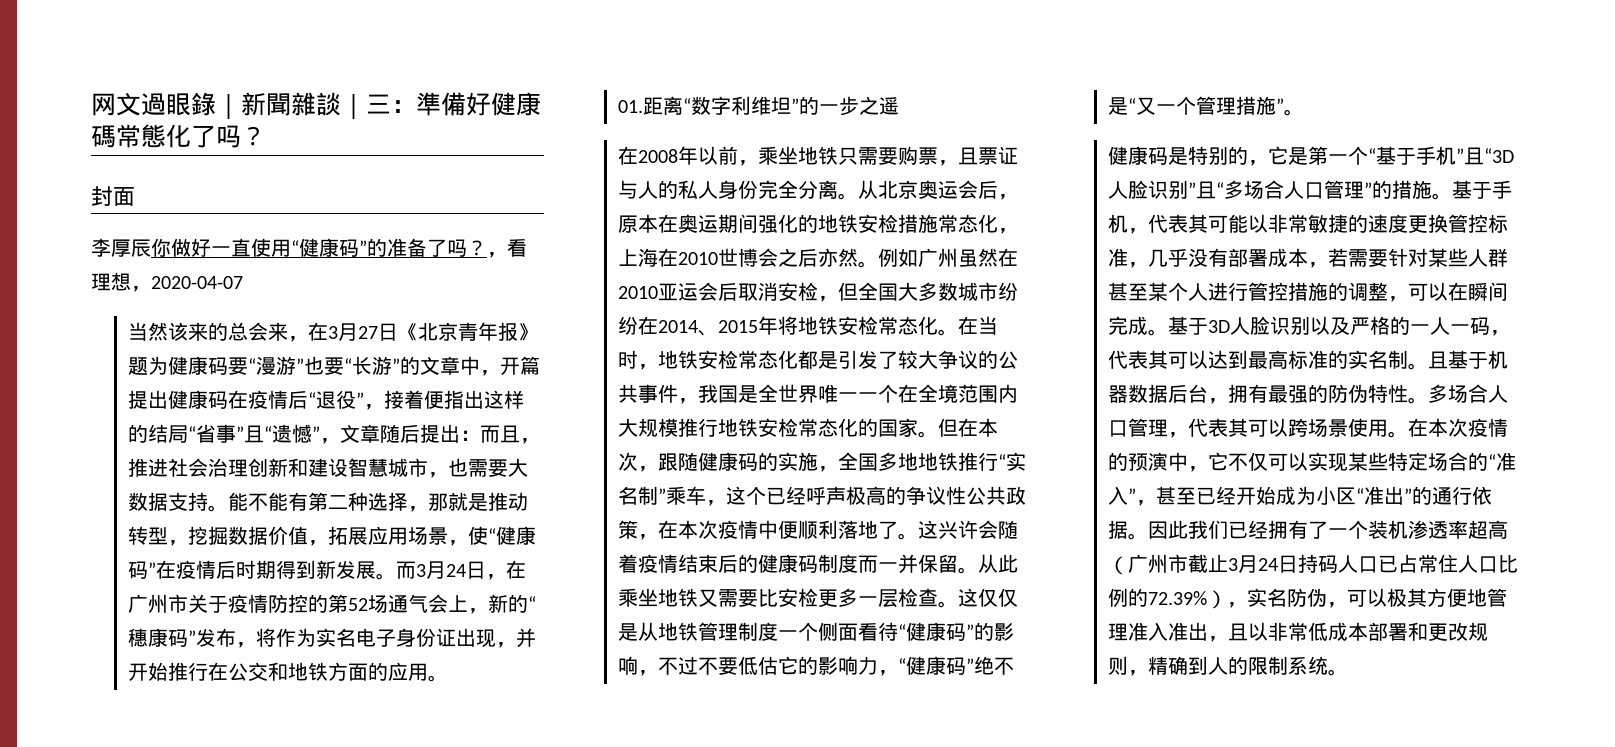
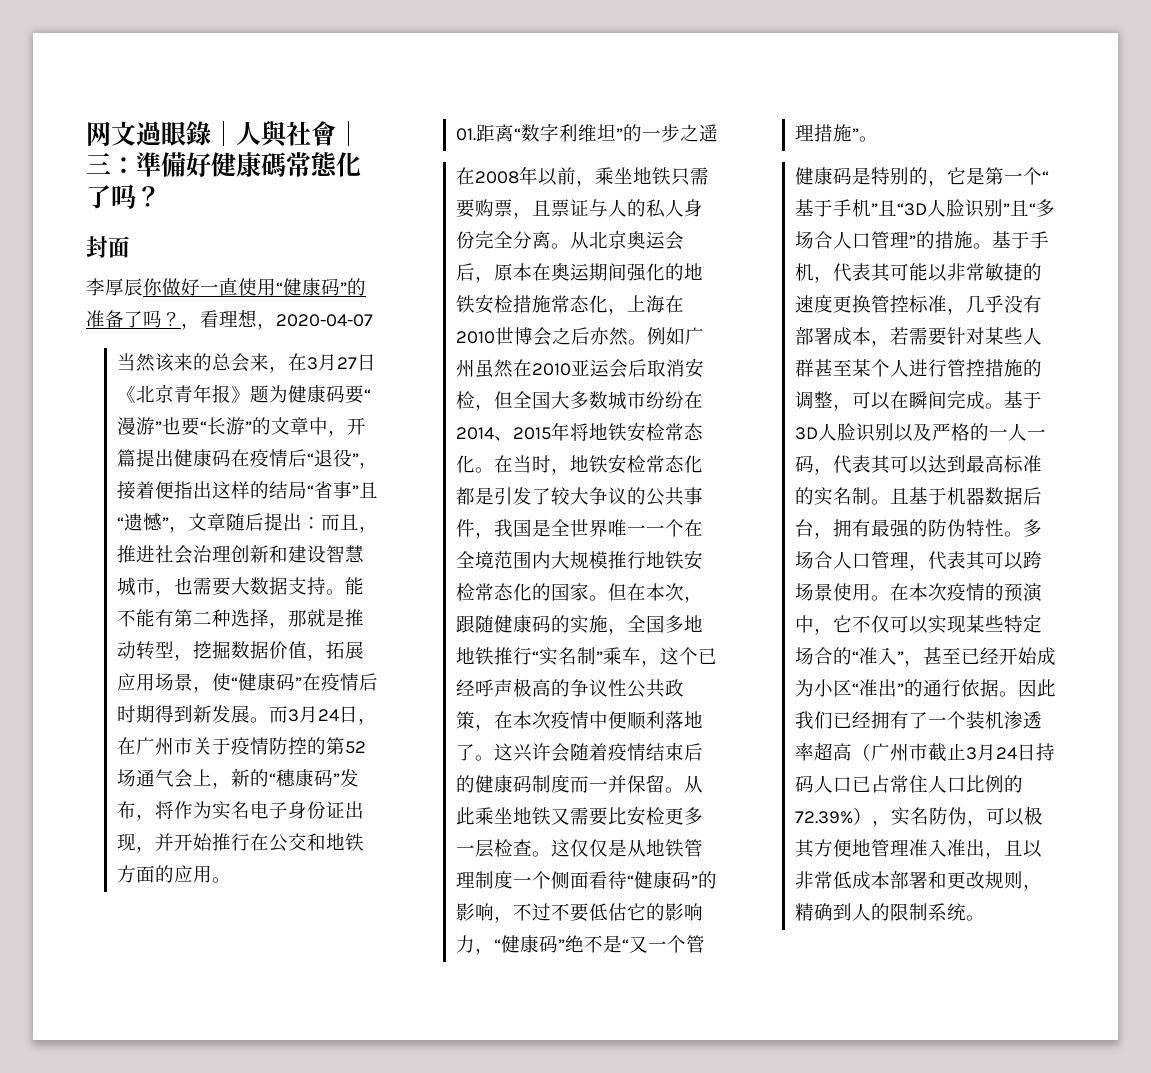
- 网文過眼錄｜新聞雜談｜三：準備好健康碼常態化了吗？
+ 网文過眼錄｜人與社會｜三：準備好健康碼常態化了吗？

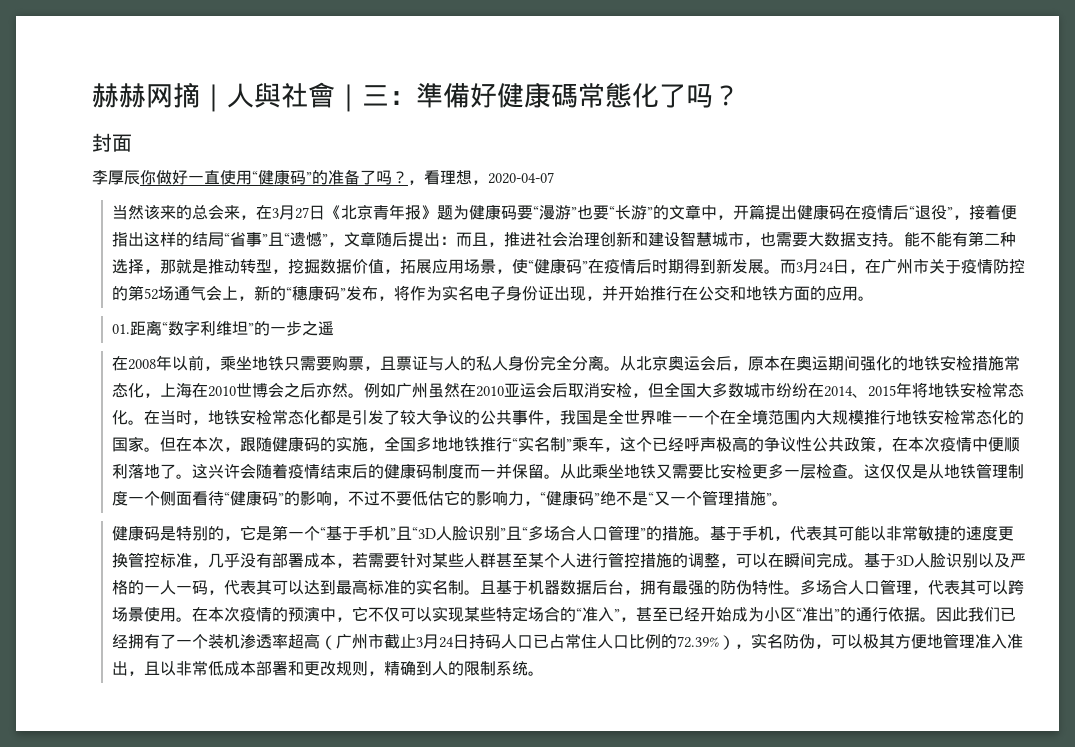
- 网文過眼錄｜人與社會｜三：準備好健康碼常態化了吗？
+ 赫赫网摘｜人與社會｜三：準備好健康碼常態化了吗？

